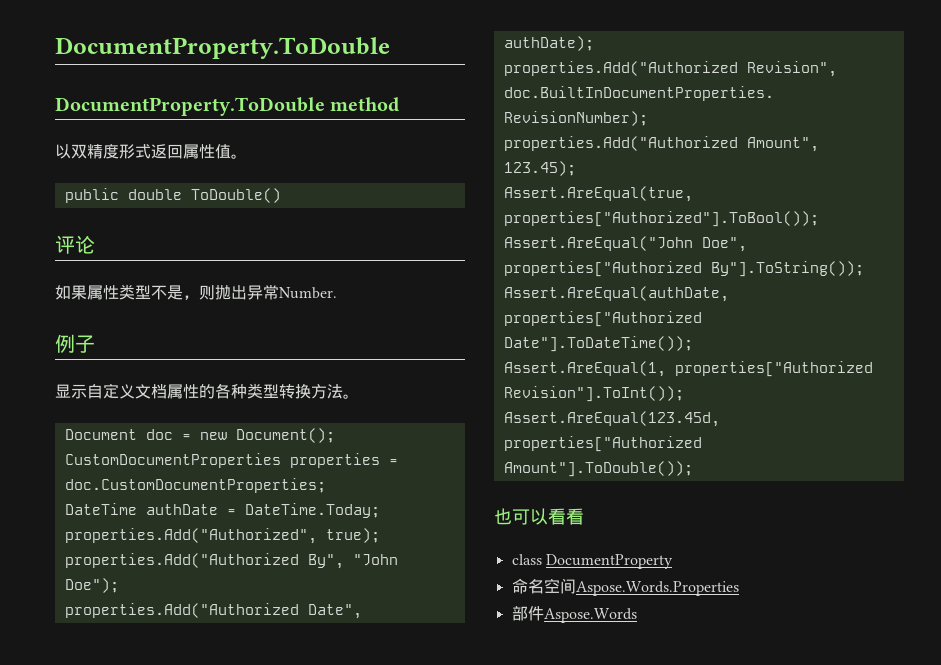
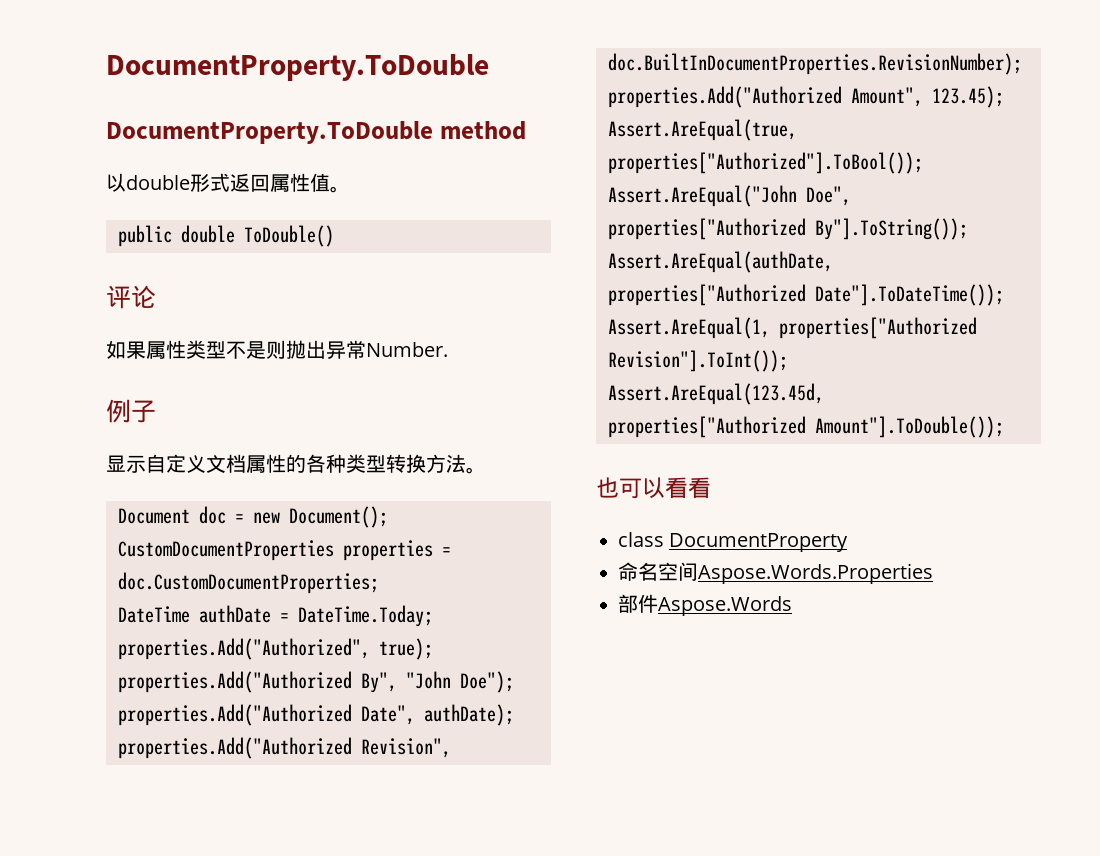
- 以双精度形式返回属性值。
+ 以double形式返回属性值。
- 如果属性类型不是，则抛出异常Number.
+ 如果属性类型不是则抛出异常Number.

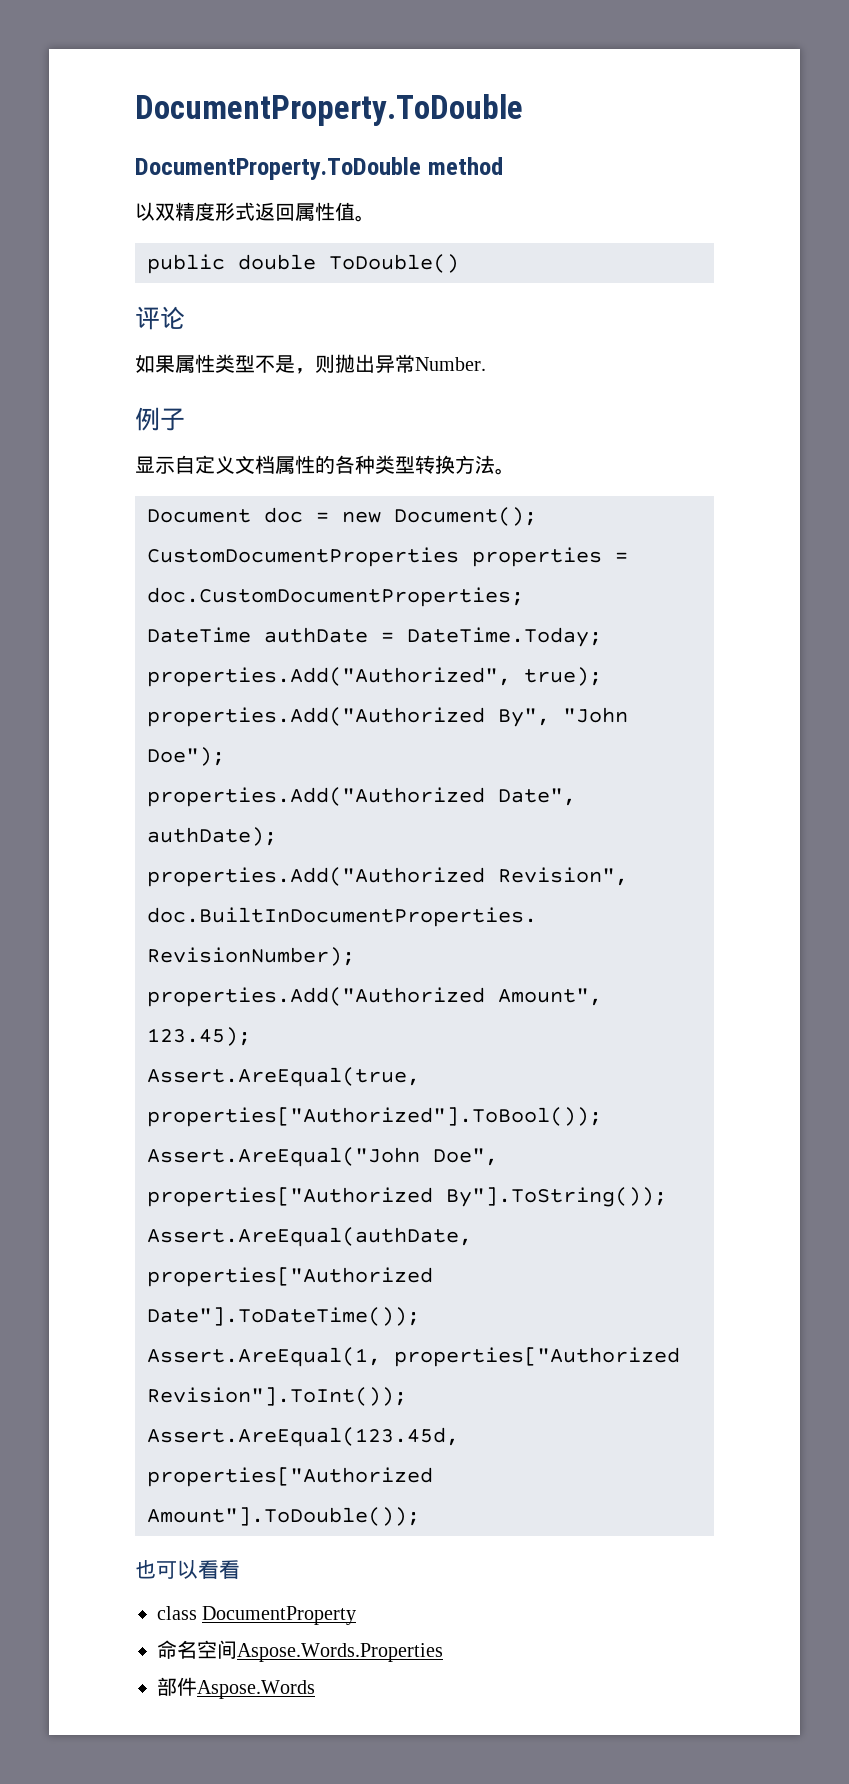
- 以double形式返回属性值。
+ 以双精度形式返回属性值。
- 如果属性类型不是则抛出异常Number.
+ 如果属性类型不是，则抛出异常Number.

